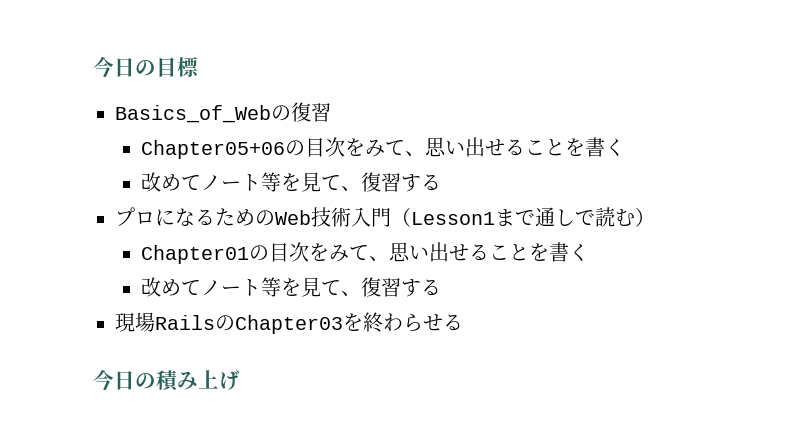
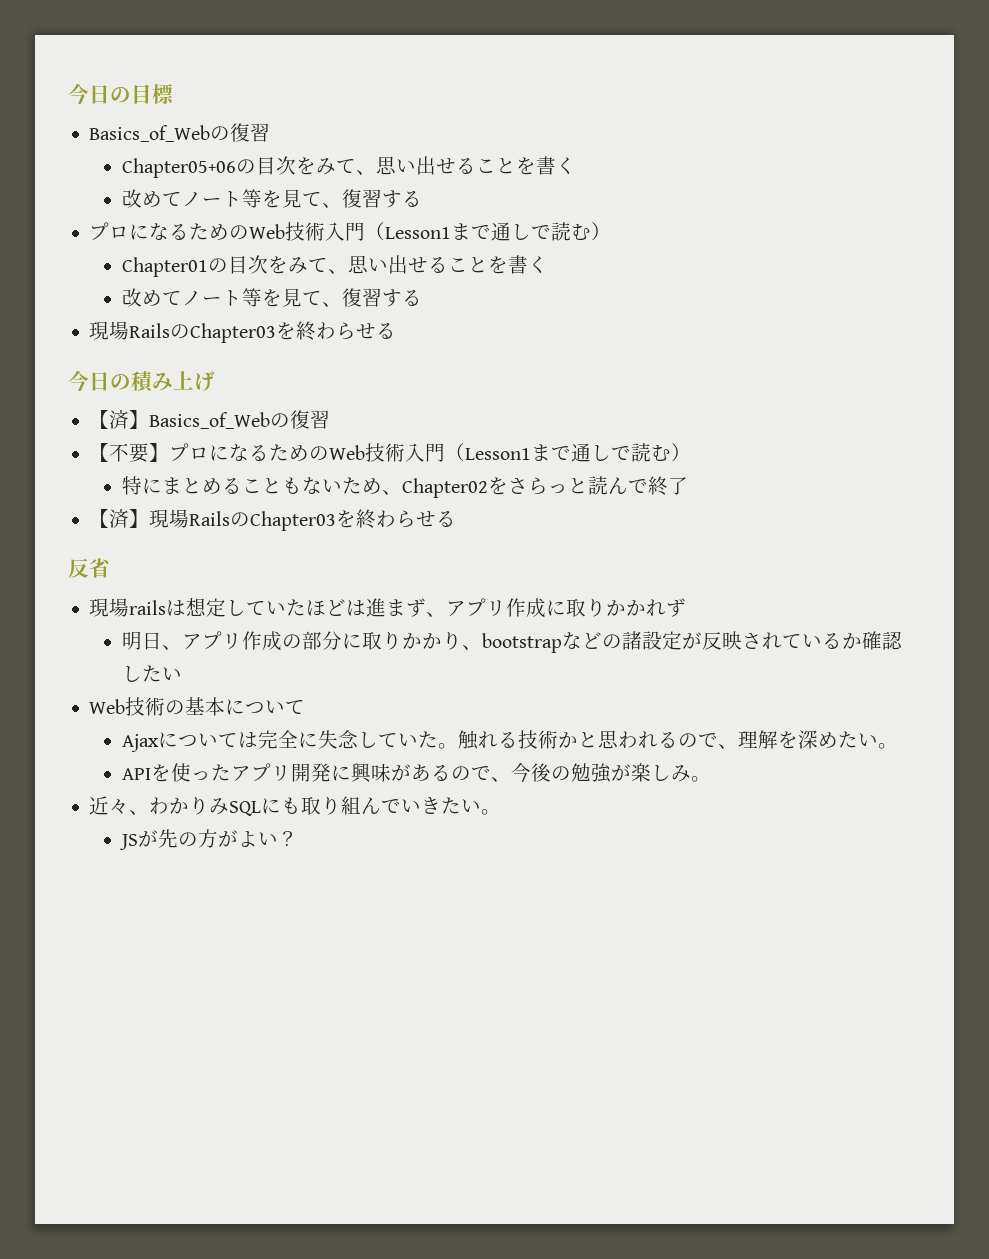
+ 【済】Basics_of_Webの復習
+ 【不要】プロになるためのWeb技術入門（Lesson1まで通しで読む）
+ 特にまとめることもないため、Chapter02をさらっと読んで終了
+ 【済】現場RailsのChapter03を終わらせる
+ 反省
+ 現場railsは想定していたほどは進まず、アプリ作成に取りかかれず
+ 明日、アプリ作成の部分に取りかかり、bootstrapなどの諸設定が反映されているか確認したい
+ Web技術の基本について
+ Ajaxについては完全に失念していた。触れる技術かと思われるので、理解を深めたい。
+ APIを使ったアプリ開発に興味があるので、今後の勉強が楽しみ。
+ 近々、わかりみSQLにも取り組んでいきたい。
+ JSが先の方がよい？

